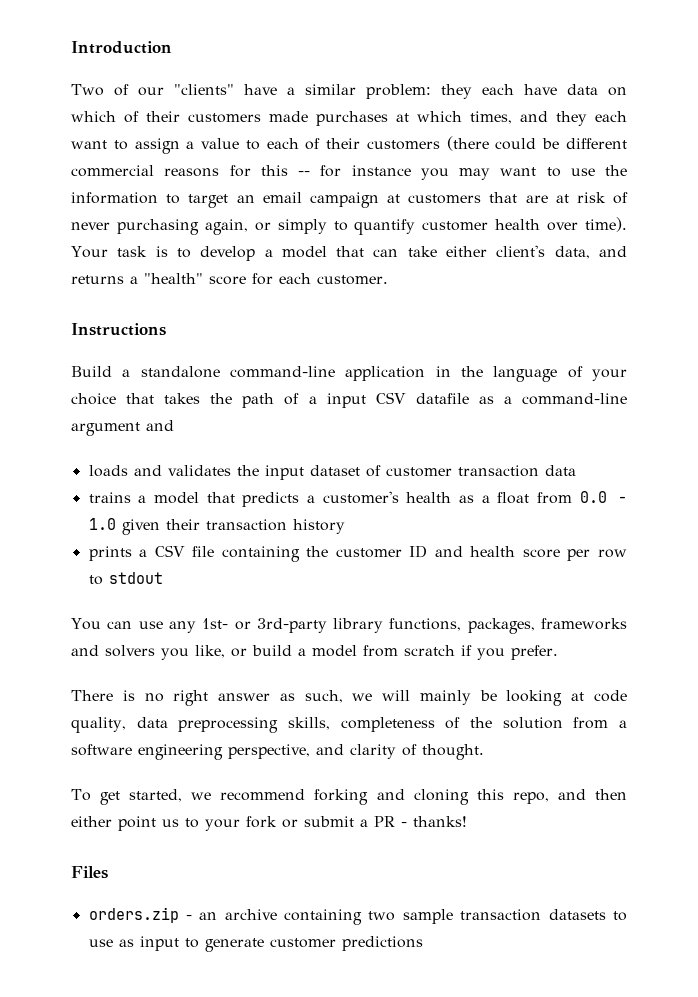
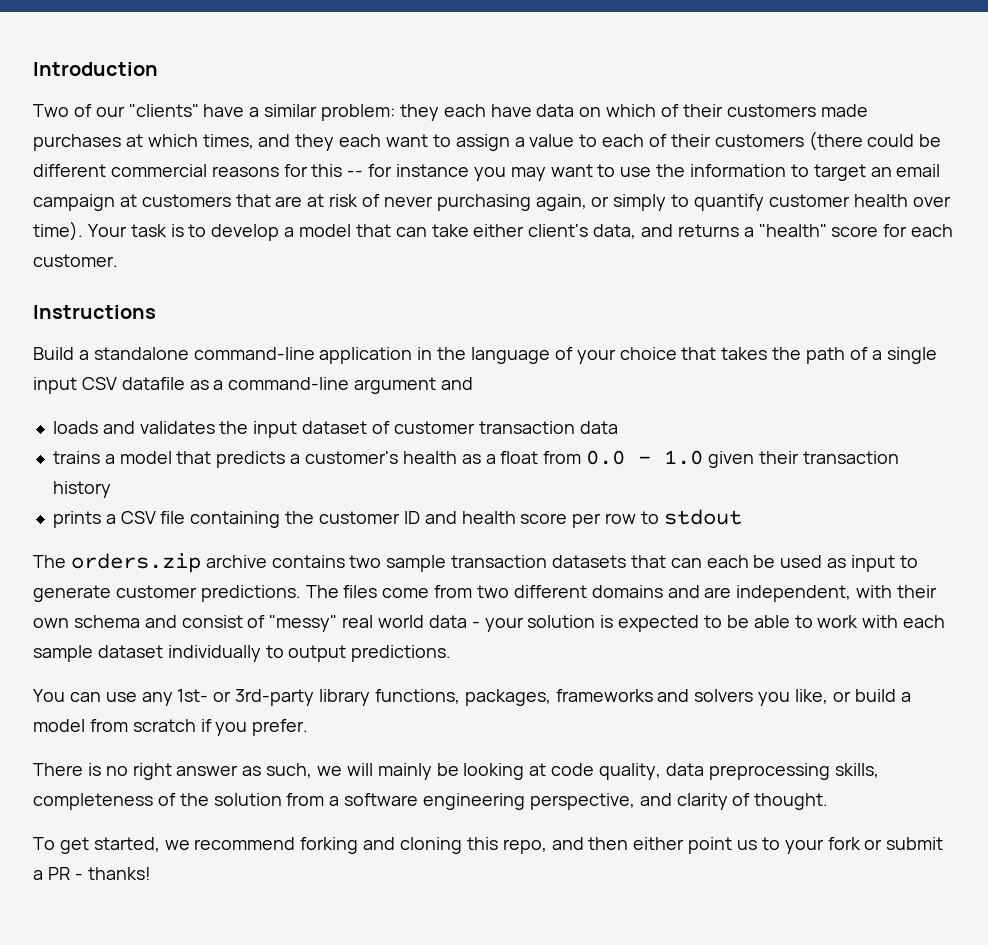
- Build a standalone command-line application in the language of your choice that takes the path of a input CSV datafile as a command-line argument and
+ Build a standalone command-line application in the language of your choice that takes the path of a single input CSV datafile as a command-line argument and
+ The orders.zip archive contains two sample transaction datasets that can each be used as input to generate customer predictions. The files come from two different domains and are independent, with their own schema and consist of "messy" real world data - your solution is expected to be able to work with each sample dataset individually to output predictions.
- Files
- orders.zip - an archive containing two sample transaction datasets to use as input to generate customer predictions

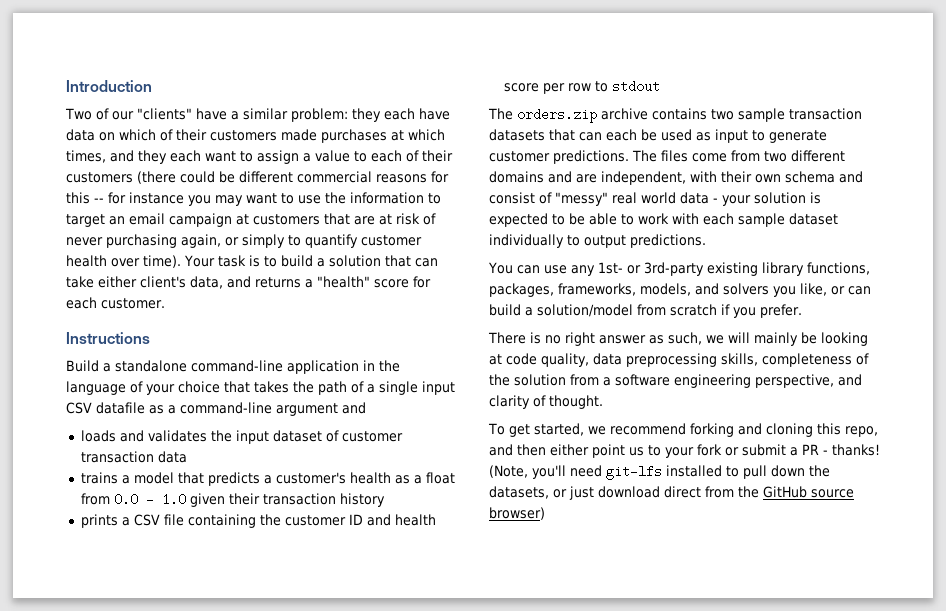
- Your task is to develop a model that can take either client's data, and returns a "health" score for each customer.
+ Your task is to build a solution that can take either client's data, and returns a "health" score for each customer.
- You can use any 1st- or 3rd-party library functions, packages, frameworks and solvers you like, or build a model from scratch if you prefer.
+ You can use any 1st- or 3rd-party existing library functions, packages, frameworks, models, and solvers you like, or can build a solution/model from scratch if you prefer.
+ (Note, you'll need git-lfs installed to pull down the datasets, or just download direct from the GitHub source browser)

